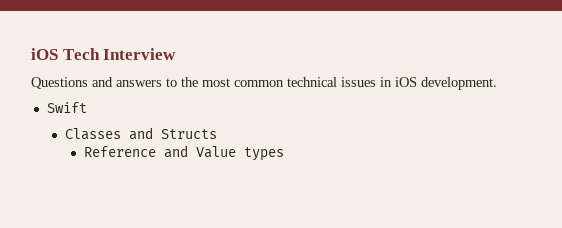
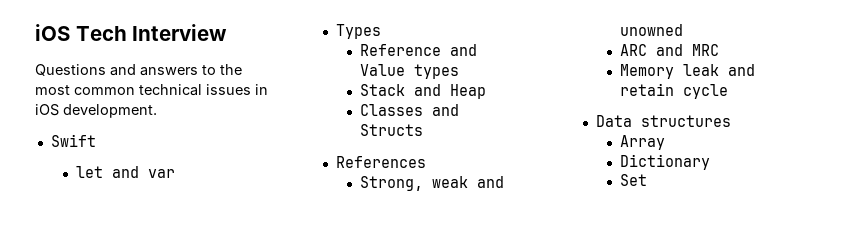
- Classes and Structs
+ let and var
+ Types
+ Stack and Heap
+ Classes and Structs
+ References
+ Strong, weak and unowned
+ ARC and MRC
+ Memory leak and retain cycle
+ Data structures
+ Array
+ Dictionary
+ Set

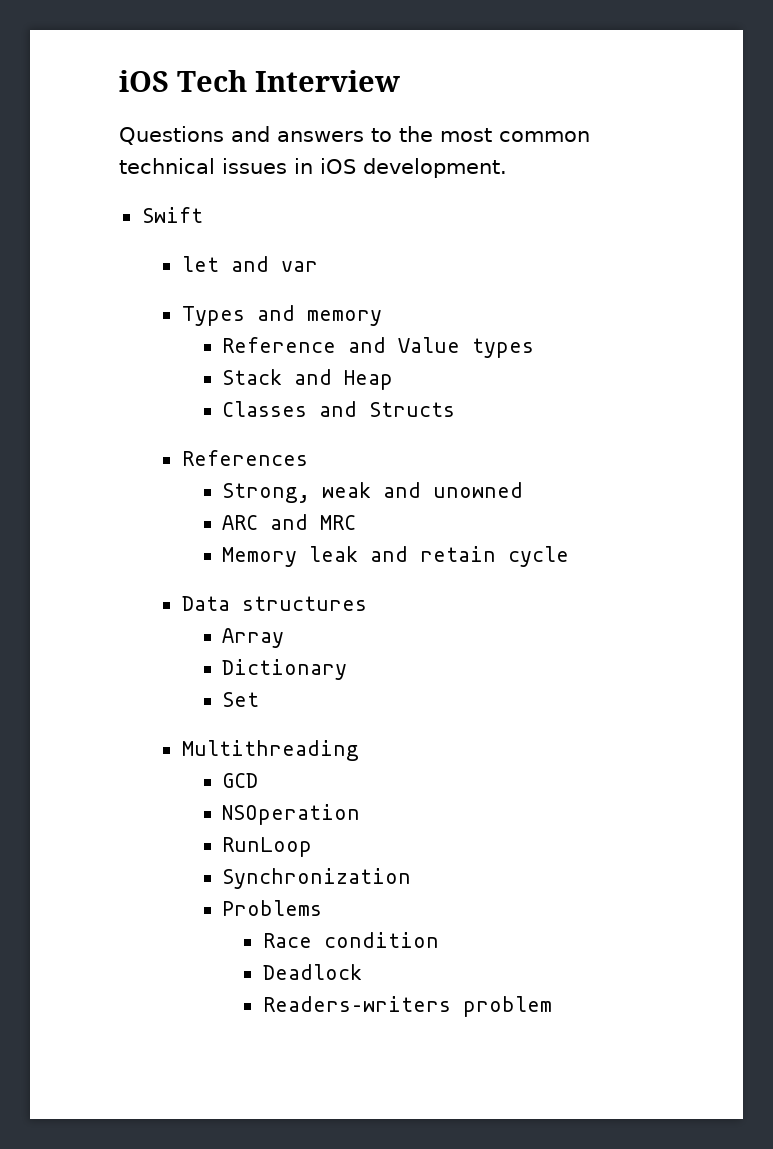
- Types
+ Types and memory
+ Multithreading
+ GCD
+ NSOperation
+ RunLoop
+ Synchronization
+ Problems
+ Race condition
+ Deadlock
+ Readers–writers problem

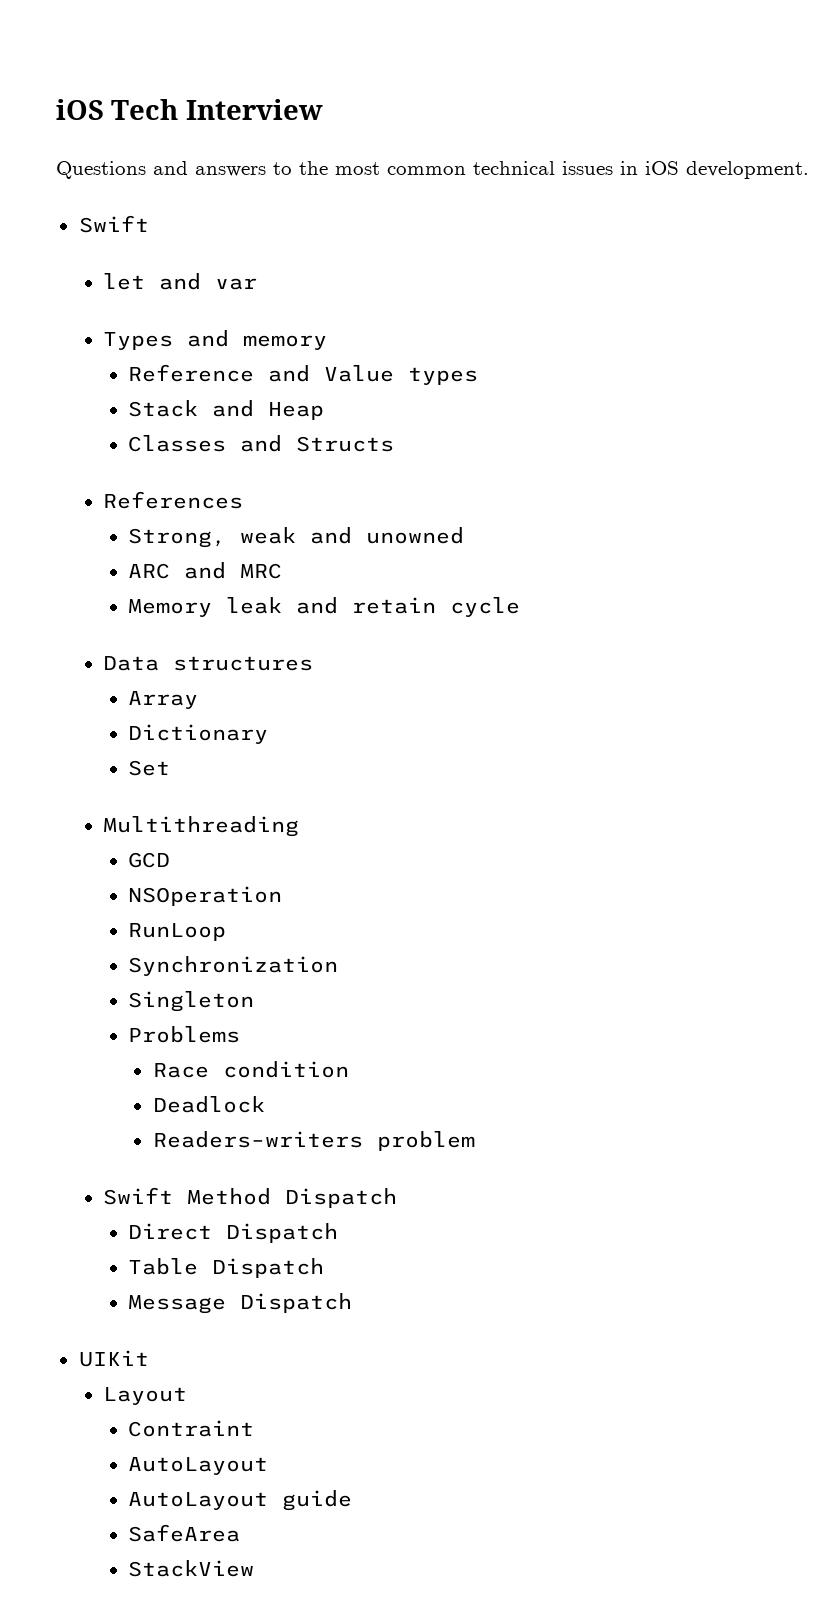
+ Singleton
+ Swift Method Dispatch
+ Direct Dispatch
+ Table Dispatch
+ Message Dispatch
+ UIKit
+ Layout
+ Contraint
+ AutoLayout
+ AutoLayout guide
+ SafeArea
+ StackView

